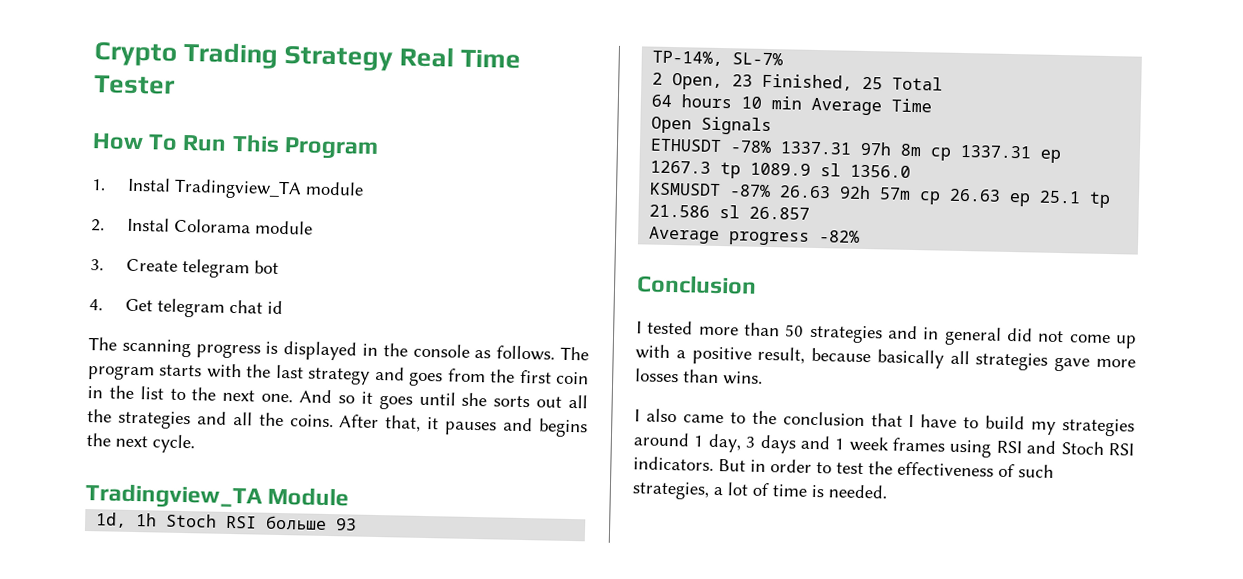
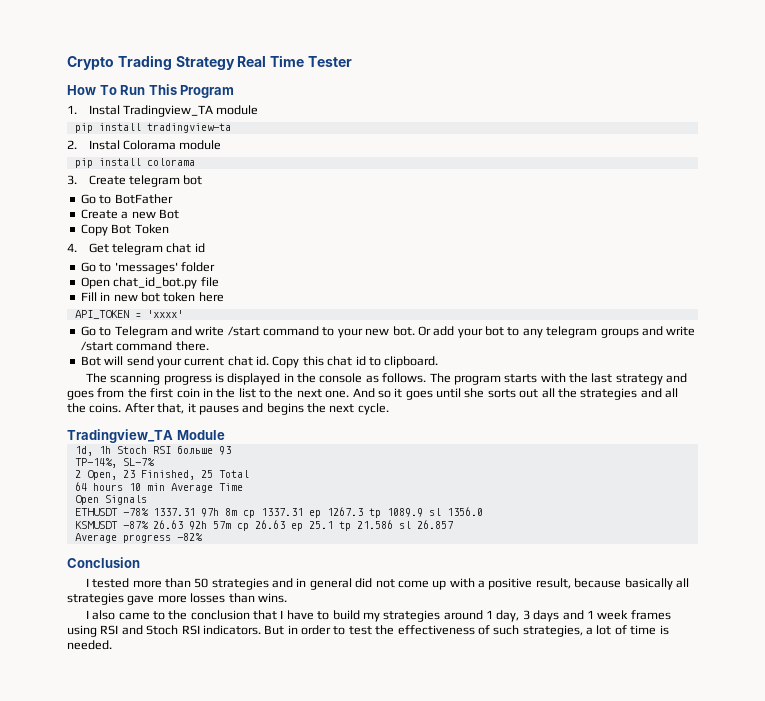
+ pip install tradingview-ta
+ pip install colorama
+ Go to BotFather
+ Create a new Bot
+ Copy Bot Token
+ Go to 'messages' folder
+ Open chat_id_bot.py file
+ Fill in new bot token here
+ API_TOKEN = 'хххх'
+ Go to Telegram and write /start command to your new bot. Or add your bot to any telegram groups and write /start command there.
+ Bot will send your current chat id. Copy this chat id to clipboard.

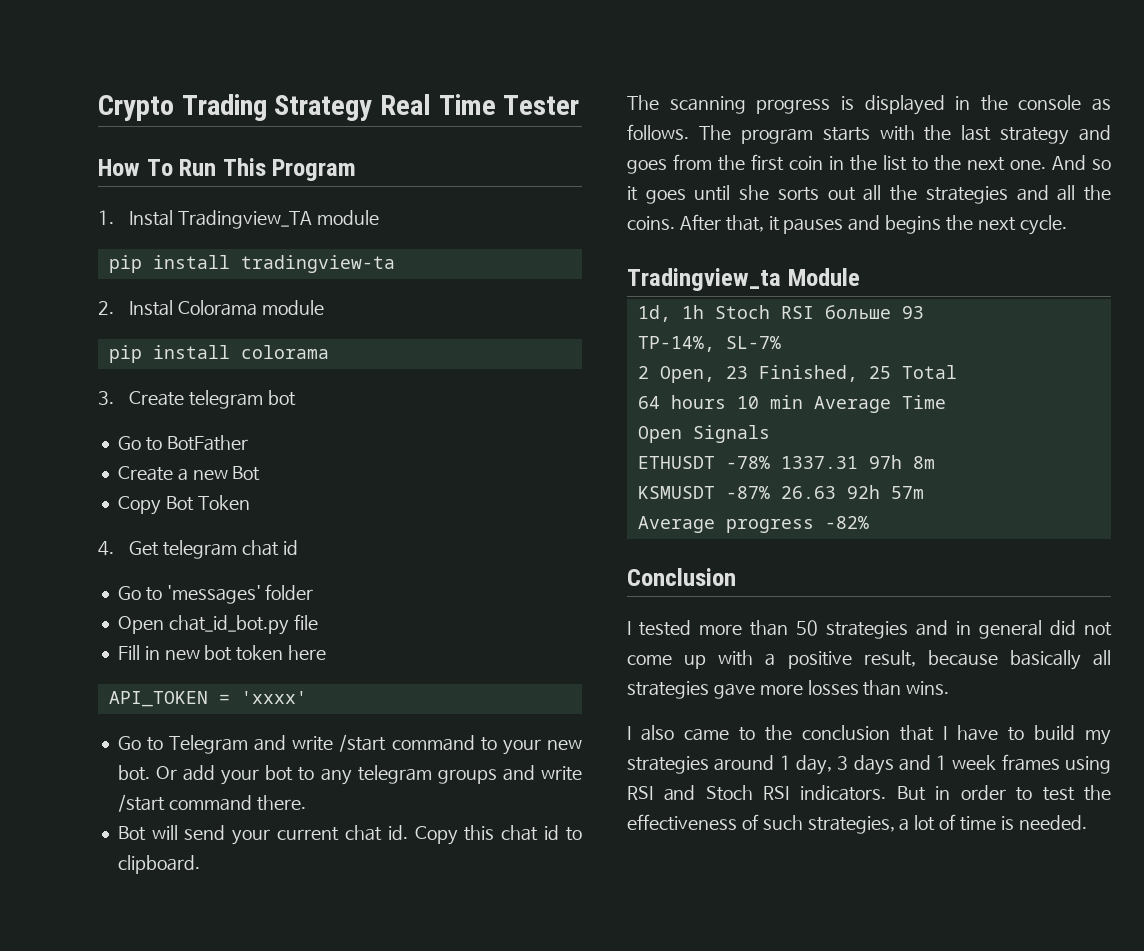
- Tradingview_TA Module
+ Tradingview_ta Module
- ETHUSDT -78% 1337.31 97h 8m cp 1337.31 ep 1267.3 tp 1089.9 sl 1356.0
+ ETHUSDT -78% 1337.31 97h 8m
- KSMUSDT -87% 26.63 92h 57m cp 26.63 ep 25.1 tp 21.586 sl 26.857
+ KSMUSDT -87% 26.63 92h 57m

